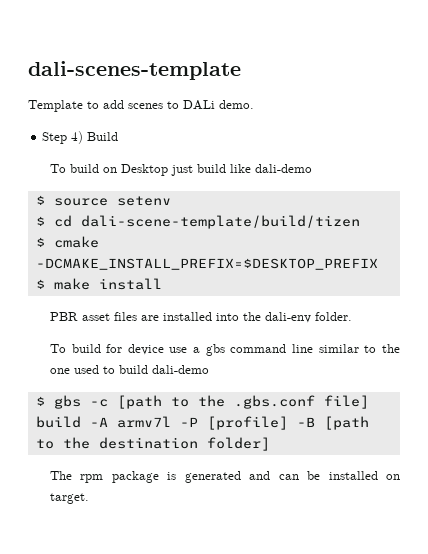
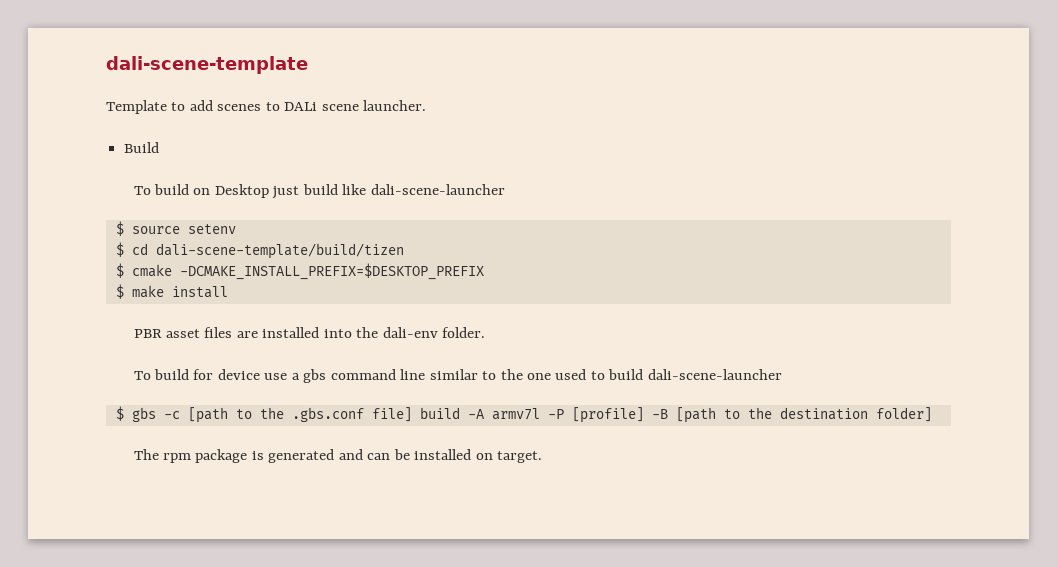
- dali-scenes-template
+ dali-scene-template
- Template to add scenes to DALi demo.
- Step 4) Build
+ Template to add scenes to DALi scene launcher.
+ Build
- To build on Desktop just build like dali-demo
+ To build on Desktop just build like dali-scene-launcher
- To build for device use a gbs command line similar to the one used to build dali-demo
+ To build for device use a gbs command line similar to the one used to build dali-scene-launcher

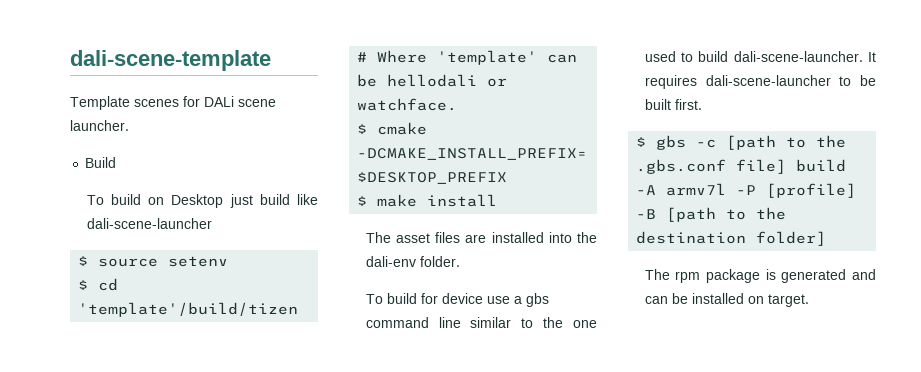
- Template to add scenes to DALi scene launcher.
+ Template scenes for DALi scene launcher.
- $ cd dali-scene-template/build/tizen
+ $ cd 'template'/build/tizen # Where 'template' can be hellodali or watchface.
- PBR asset files are installed into the dali-env folder.
+ The asset files are installed into the dali-env folder.
- To build for device use a gbs command line similar to the one used to build dali-scene-launcher
+ To build for device use a gbs command line similar to the one used to build dali-scene-launcher. It requires dali-scene-launcher to be built first.

